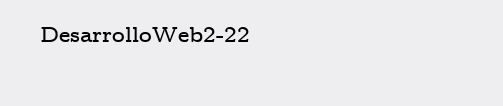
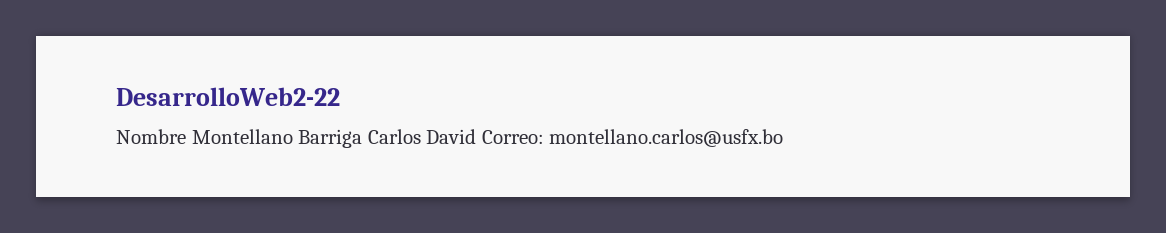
+ Nombre Montellano Barriga Carlos David Correo: montellano.carlos@usfx.bo

